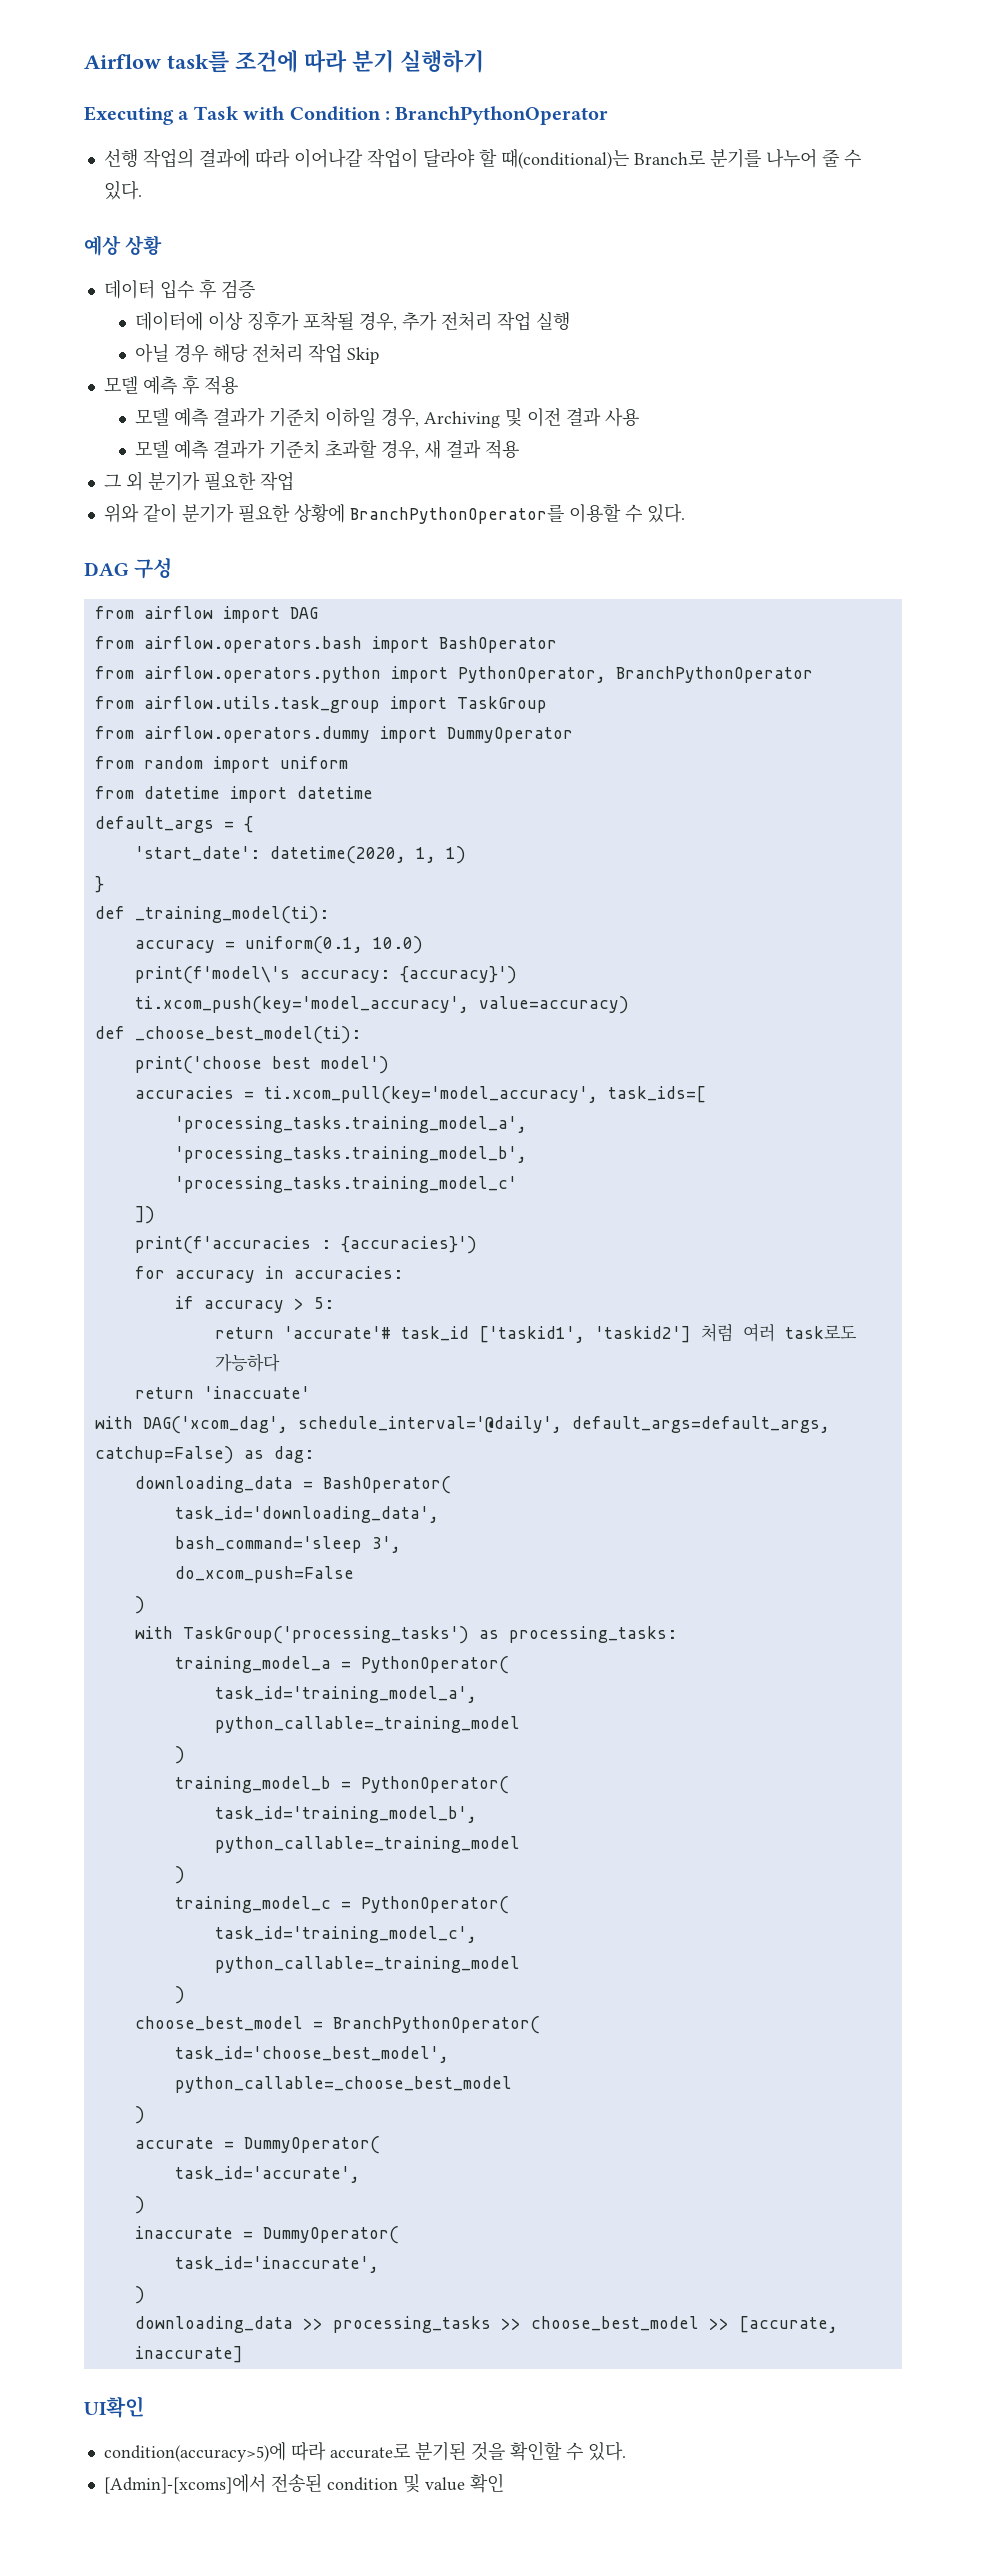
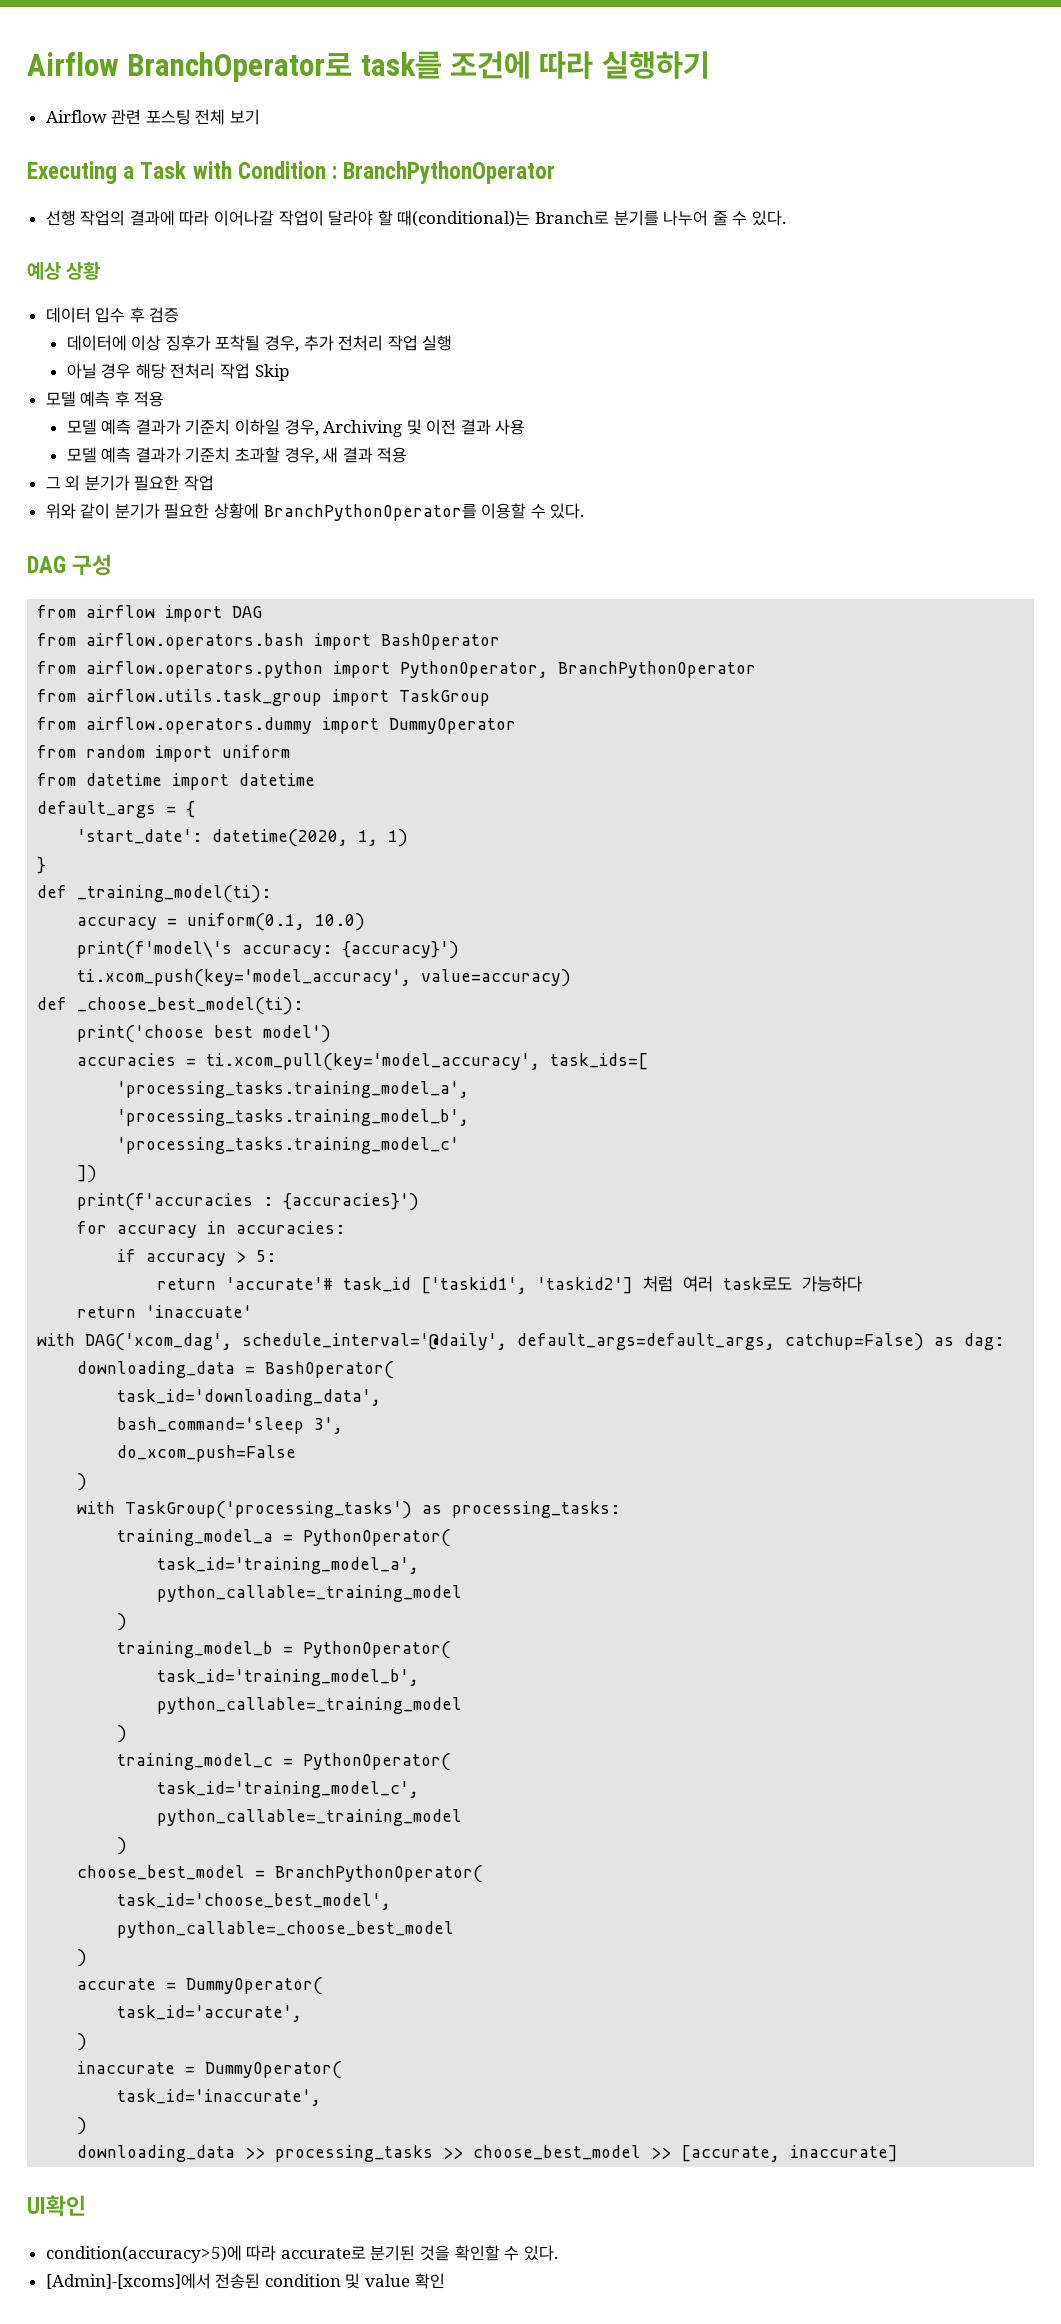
- Airflow task를 조건에 따라 분기 실행하기
+ Airflow BranchOperator로 task를 조건에 따라 실행하기
+ Airflow 관련 포스팅 전체 보기

